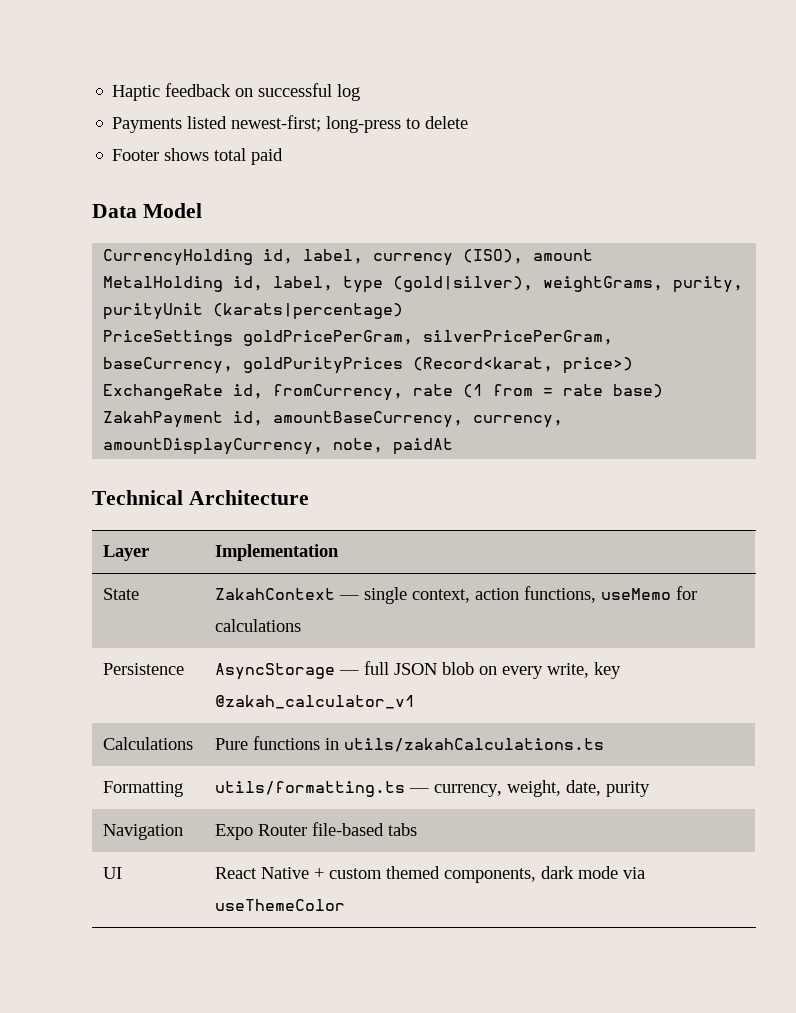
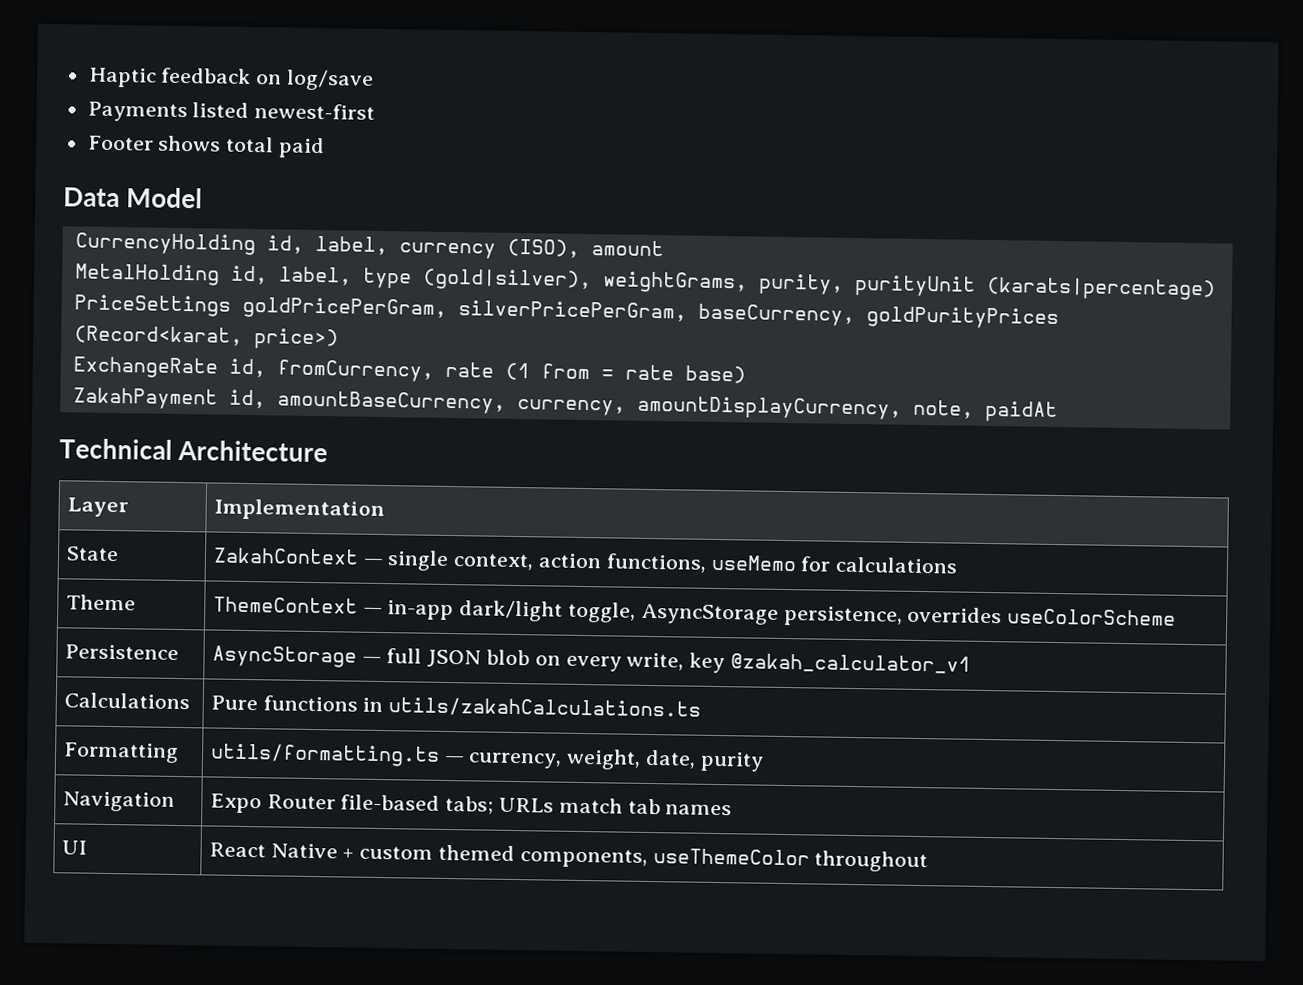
- Haptic feedback on successful log
+ Haptic feedback on log/save
- Payments listed newest-first; long-press to delete
+ Payments listed newest-first
+ Theme | ThemeContext — in-app dark/light toggle, AsyncStorage persistence, overrides useColorScheme
- Navigation | Expo Router file-based tabs
+ Navigation | Expo Router file-based tabs; URLs match tab names
- UI | React Native + custom themed components, dark mode via useThemeColor
+ UI | React Native + custom themed components, useThemeColor throughout

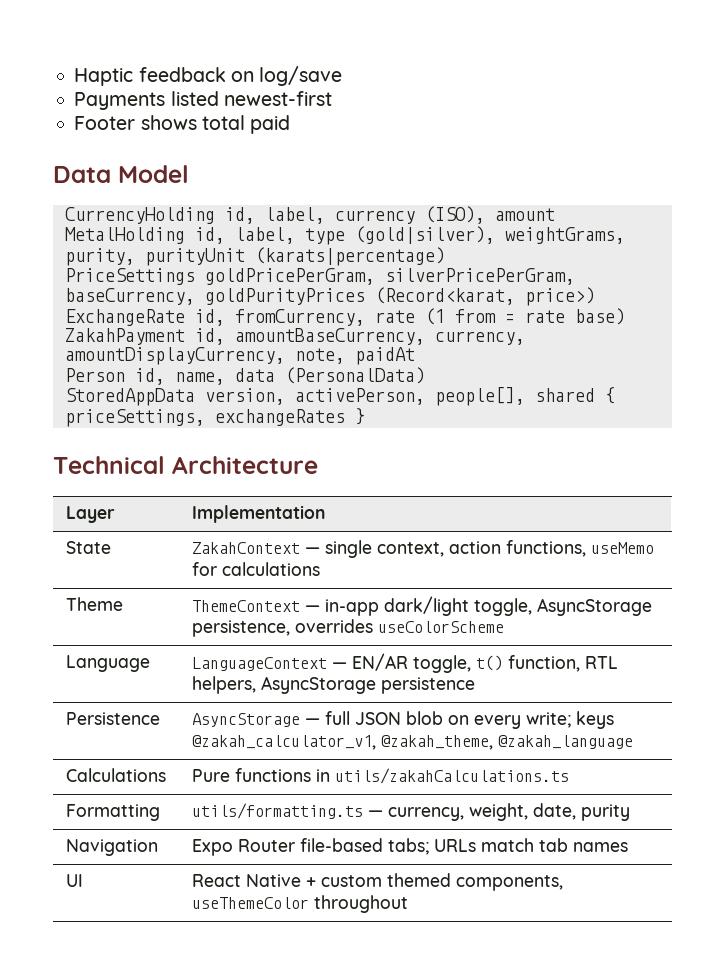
+ Person id, name, data (PersonalData)
+ StoredAppData version, activePerson, people[], shared { priceSettings, exchangeRates }
+ Language | LanguageContext — EN/AR toggle, t() function, RTL helpers, AsyncStorage persistence
- Persistence | AsyncStorage — full JSON blob on every write, key @zakah_calculator_v1
+ Persistence | AsyncStorage — full JSON blob on every write; keys @zakah_calculator_v1, @zakah_theme, @zakah_language

